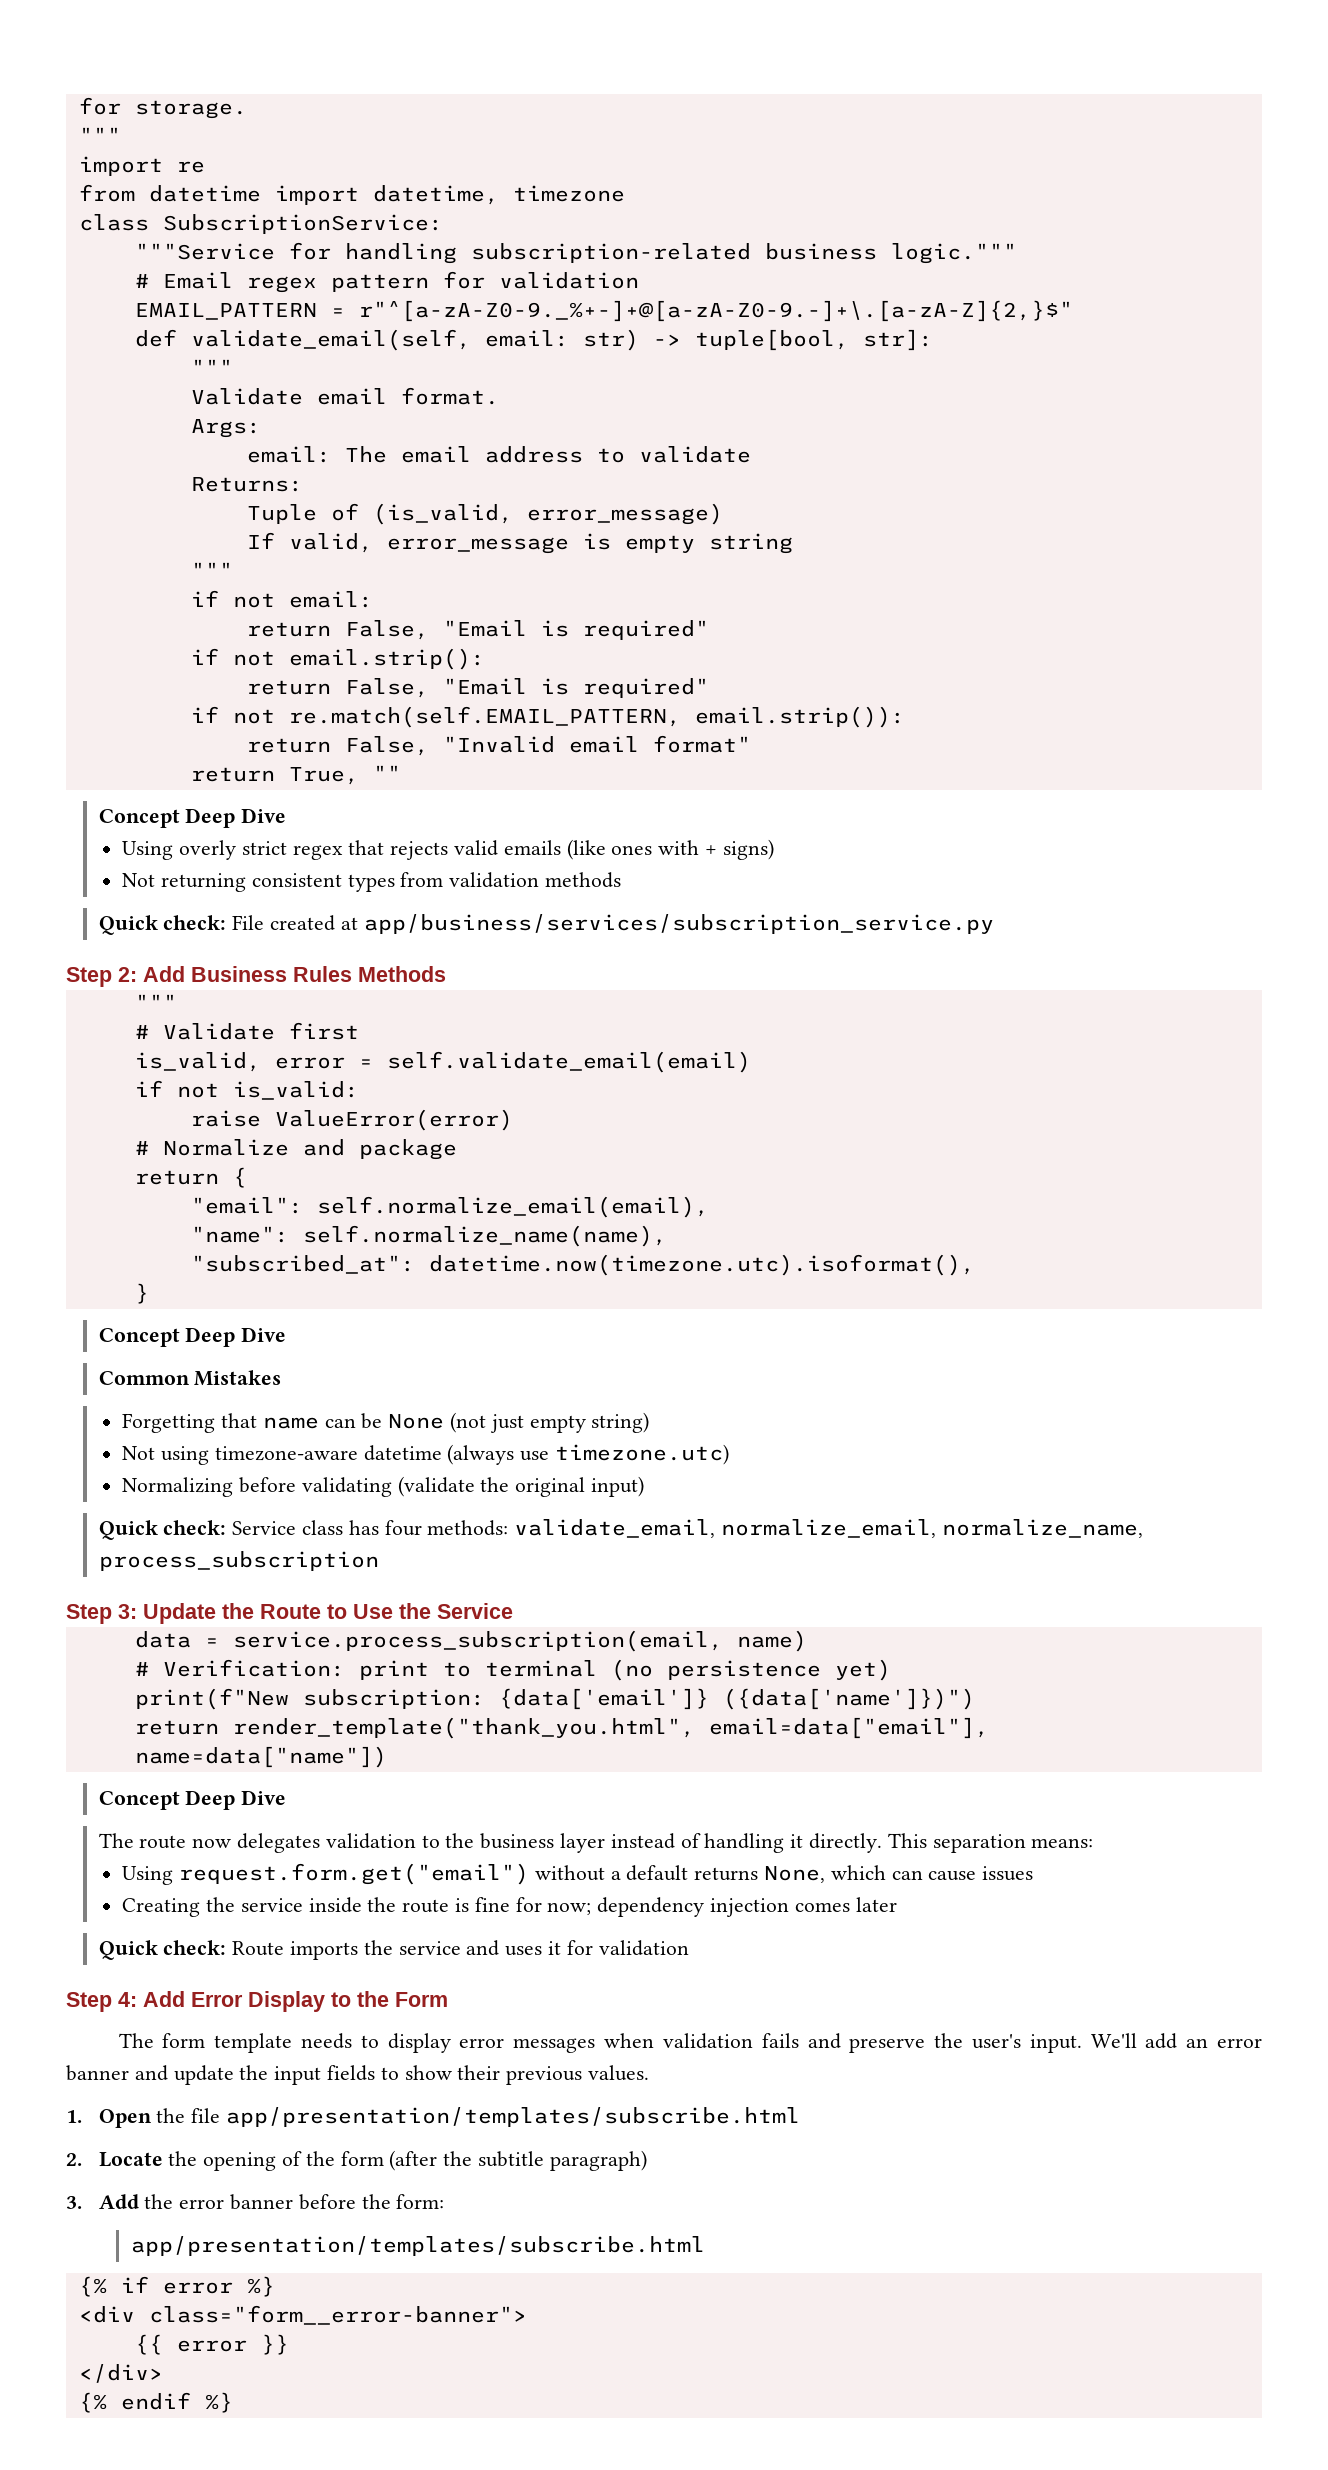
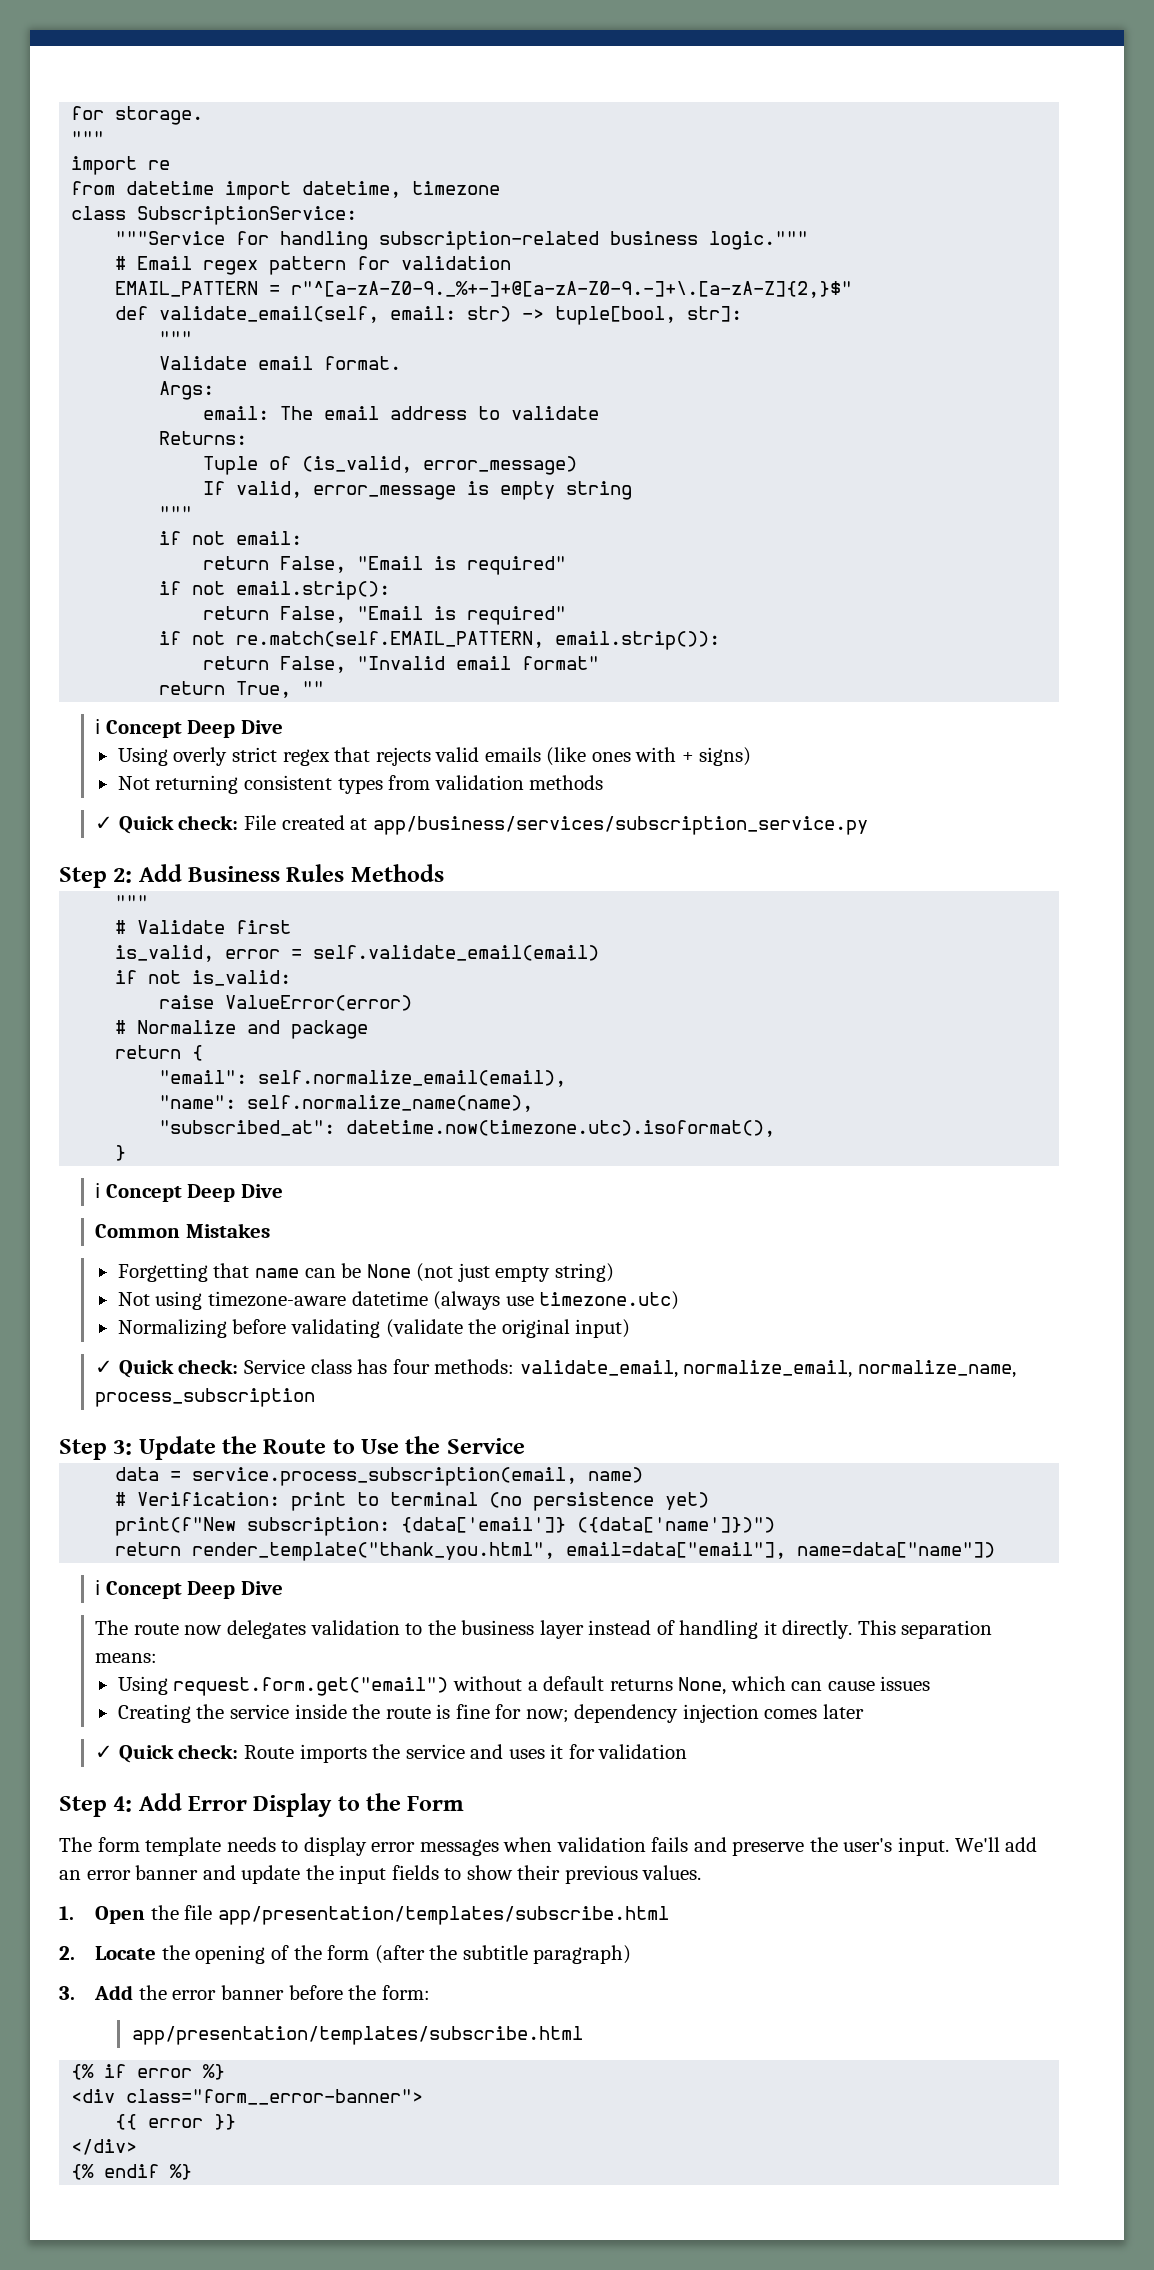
  return True, ""
- Concept Deep Dive
+ ℹ Concept Deep Dive
- Quick check: File created at app/business/services/subscription_service.py
+ ✓ Quick check: File created at app/business/services/subscription_service.py
  }
- Concept Deep Dive
+ ℹ Concept Deep Dive
- Quick check: Service class has four methods: validate_email, normalize_email, normalize_name, process_subscription
+ ✓ Quick check: Service class has four methods: validate_email, normalize_email, normalize_name, process_subscription
  return render_template("thank_you.html", email=data["email"], name=data["name"])
- Concept Deep Dive
+ ℹ Concept Deep Dive
- Quick check: Route imports the service and uses it for validation
+ ✓ Quick check: Route imports the service and uses it for validation

